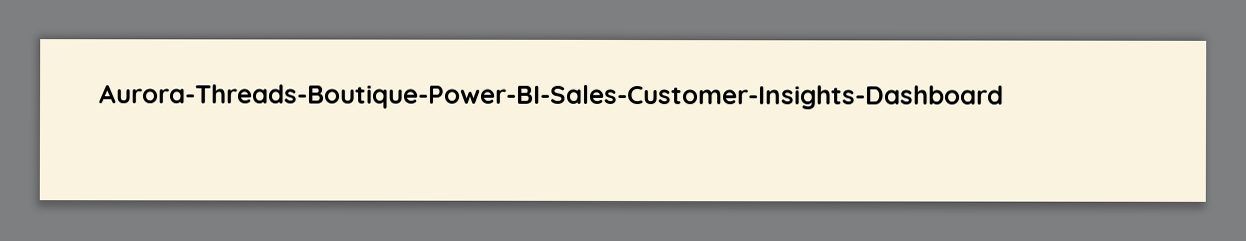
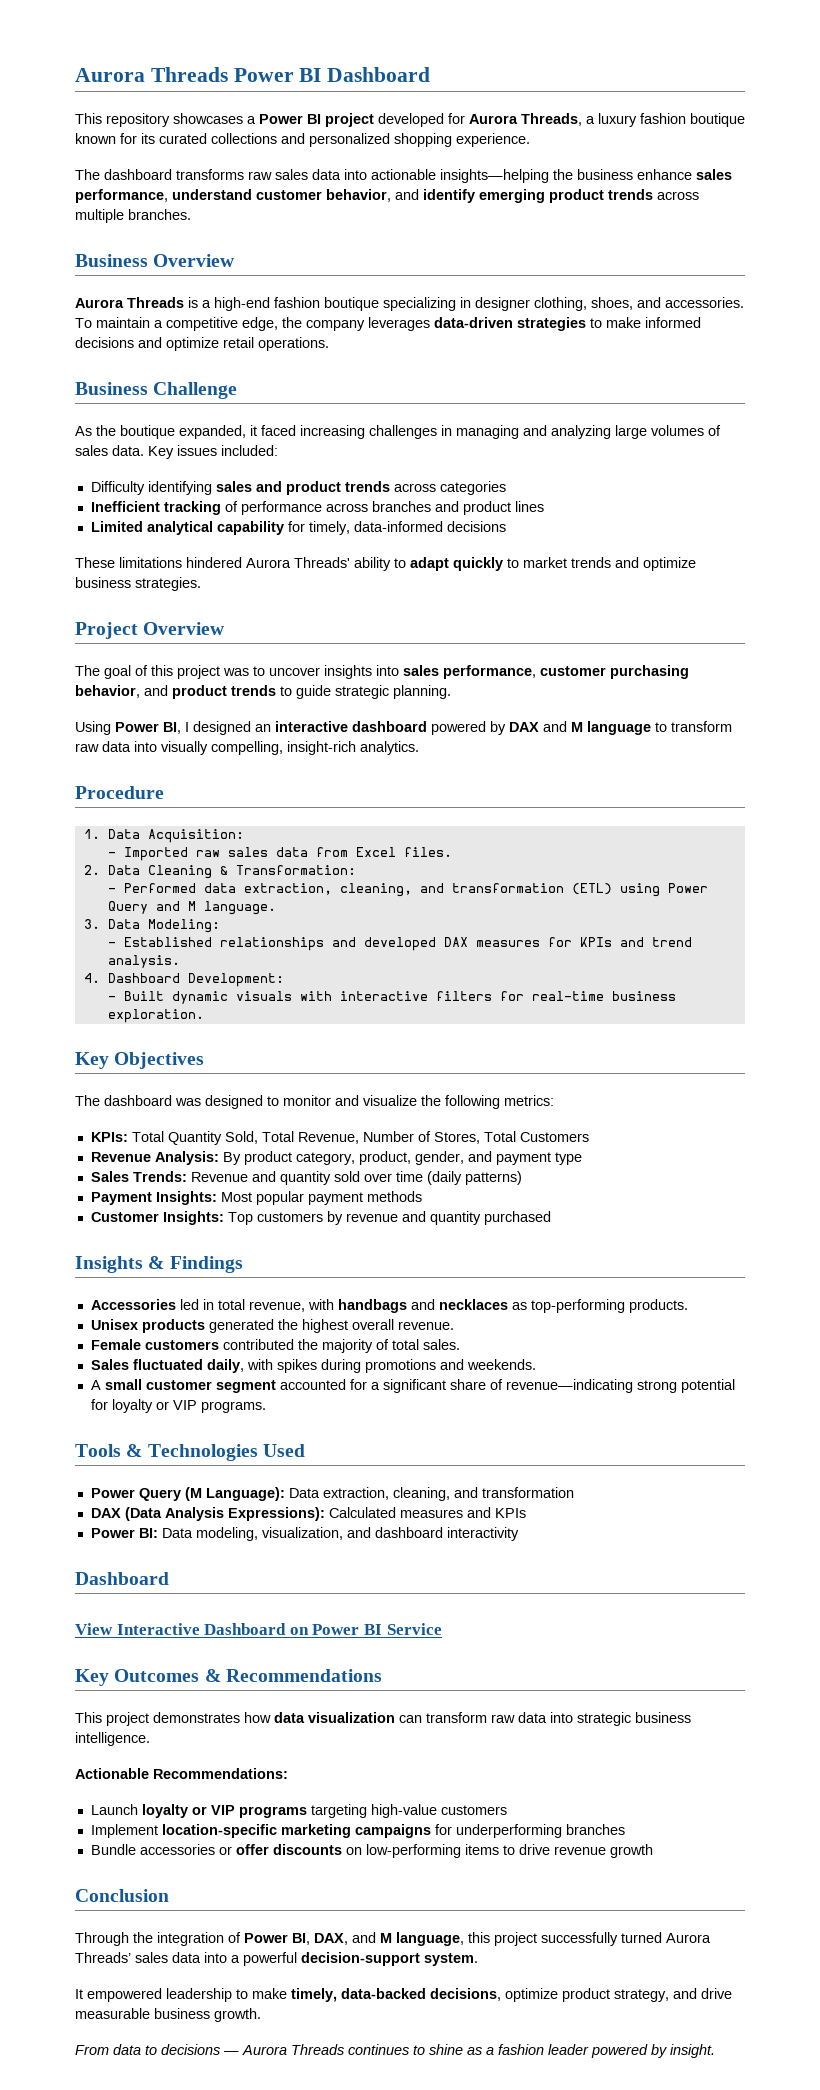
- Aurora-Threads-Boutique-Power-BI-Sales-Customer-Insights-Dashboard
+ Aurora Threads Power BI Dashboard
+ This repository showcases a Power BI project developed for Aurora Threads, a luxury fashion boutique known for its curated collections and personalized shopping experience.
+ The dashboard transforms raw sales data into actionable insights—helping the business enhance sales performance, understand customer behavior, and identify emerging product trends across multiple branches.
+ Business Overview
+ Aurora Threads is a high-end fashion boutique specializing in designer clothing, shoes, and accessories. To maintain a competitive edge, the company leverages data-driven strategies to make informed decisions and optimize retail operations.
+ Business Challenge
+ As the boutique expanded, it faced increasing challenges in managing and analyzing large volumes of sales data. Key issues included:
+ Difficulty identifying sales and product trends across categories
+ Inefficient tracking of performance across branches and product lines
+ Limited analytical capability for timely, data-informed decisions
+ These limitations hindered Aurora Threads' ability to adapt quickly to market trends and optimize business strategies.
+ Project Overview
+ The goal of this project was to uncover insights into sales performance, customer purchasing behavior, and product trends to guide strategic planning.
+ Using Power BI, I designed an interactive dashboard powered by DAX and M language to transform raw data into visually compelling, insight-rich analytics.
+ Procedure
+ 1. Data Acquisition:
+ - Imported raw sales data from Excel files.
+ 2. Data Cleaning & Transformation:
+ - Performed data extraction, cleaning, and transformation (ETL) using Power Query and M language.
+ 3. Data Modeling:
+ - Established relationships and developed DAX measures for KPIs and trend analysis.
+ 4. Dashboard Development:
+ - Built dynamic visuals with interactive filters for real-time business exploration.
+ Key Objectives
+ The dashboard was designed to monitor and visualize the following metrics:
+ KPIs: Total Quantity Sold, Total Revenue, Number of Stores, Total Customers
+ Revenue Analysis: By product category, product, gender, and payment type
+ Sales Trends: Revenue and quantity sold over time (daily patterns)
+ Payment Insights: Most popular payment methods
+ Customer Insights: Top customers by revenue and quantity purchased
+ Insights & Findings
+ Accessories led in total revenue, with handbags and necklaces as top-performing products.
+ Unisex products generated the highest overall revenue.
+ Female customers contributed the majority of total sales.
+ Sales fluctuated daily, with spikes during promotions and weekends.
+ A small customer segment accounted for a significant share of revenue—indicating strong potential for loyalty or VIP programs.
+ Tools & Technologies Used
+ Power Query (M Language): Data extraction, cleaning, and transformation
+ DAX (Data Analysis Expressions): Calculated measures and KPIs
+ Power BI: Data modeling, visualization, and dashboard interactivity
+ Dashboard
+ View Interactive Dashboard on Power BI Service
+ Key Outcomes & Recommendations
+ This project demonstrates how data visualization can transform raw data into strategic business intelligence.
+ Actionable Recommendations:
+ Launch loyalty or VIP programs targeting high-value customers
+ Implement location-specific marketing campaigns for underperforming branches
+ Bundle accessories or offer discounts on low-performing items to drive revenue growth
+ Conclusion
+ Through the integration of Power BI, DAX, and M language, this project successfully turned Aurora Threads’ sales data into a powerful decision-support system.
+ It empowered leadership to make timely, data-backed decisions, optimize product strategy, and drive measurable business growth.
+ From data to decisions — Aurora Threads continues to shine as a fashion leader powered by insight.

